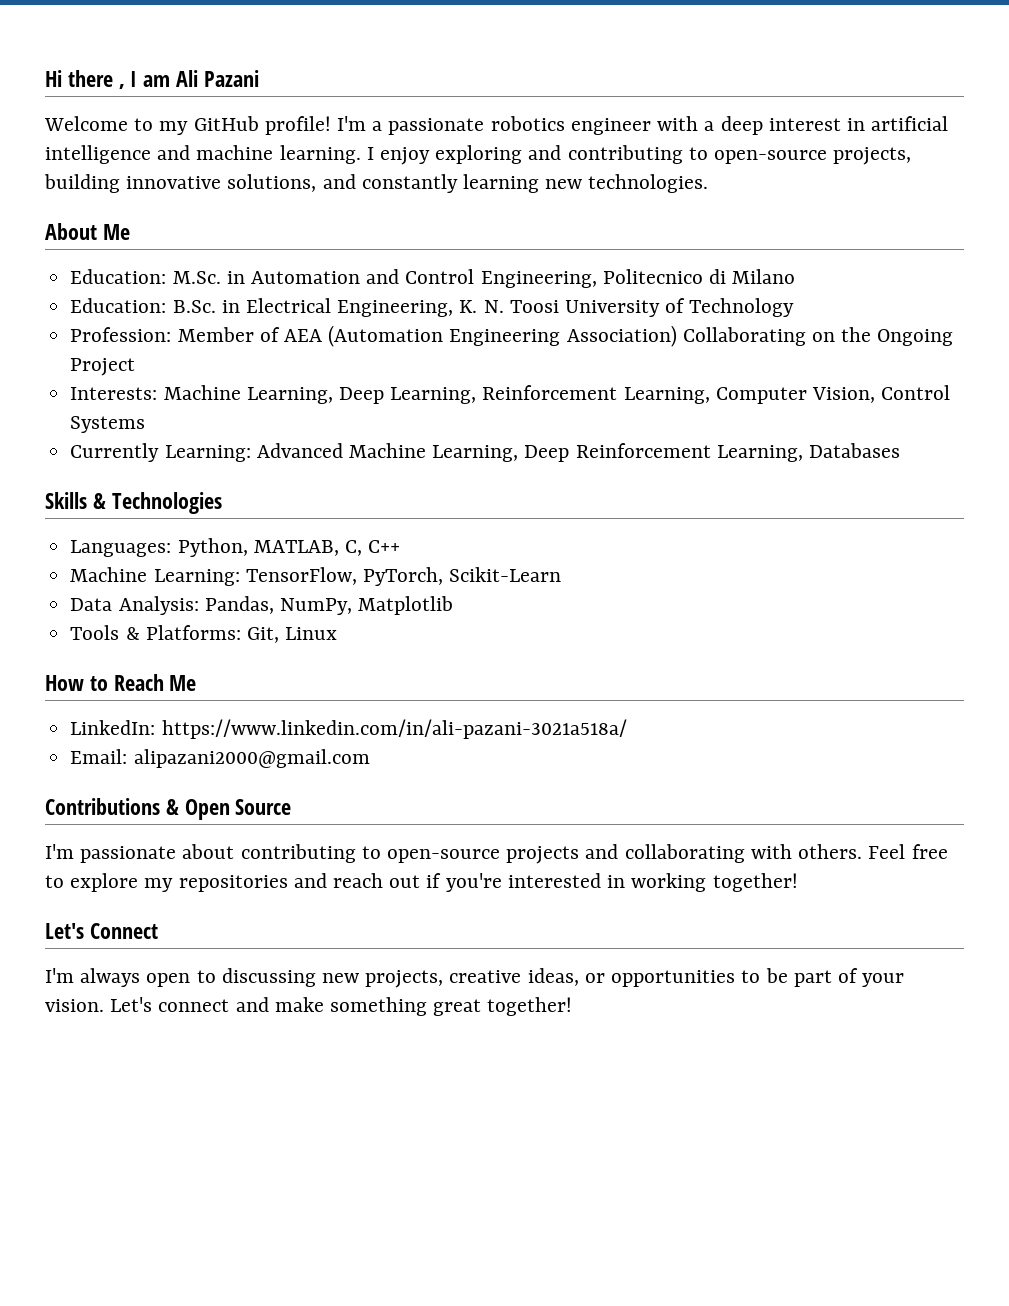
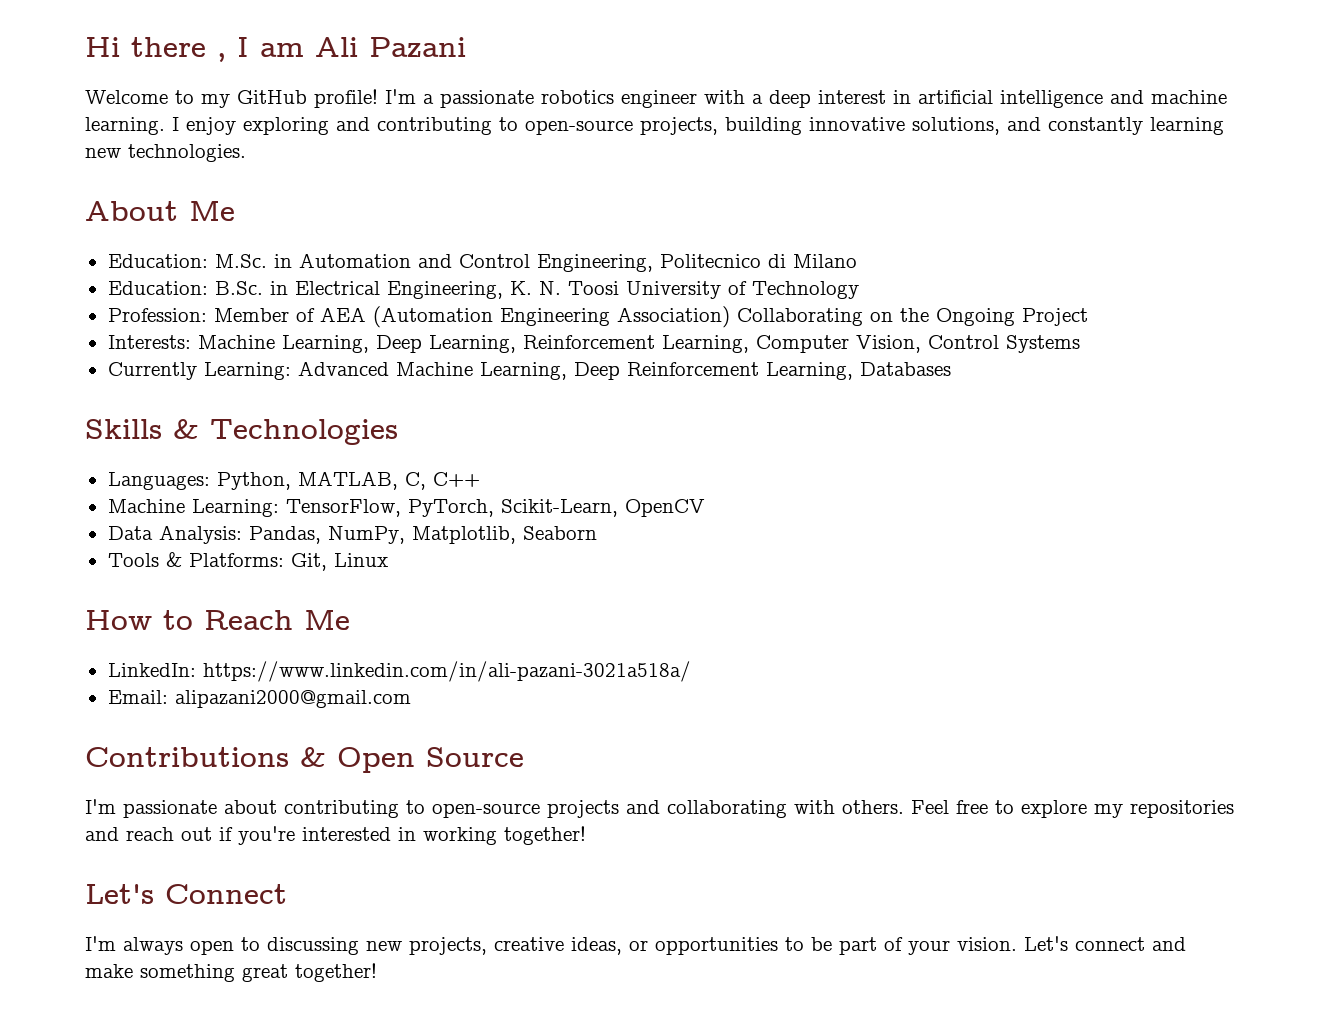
- Machine Learning: TensorFlow, PyTorch, Scikit-Learn
+ Machine Learning: TensorFlow, PyTorch, Scikit-Learn, OpenCV
- Data Analysis: Pandas, NumPy, Matplotlib
+ Data Analysis: Pandas, NumPy, Matplotlib, Seaborn

